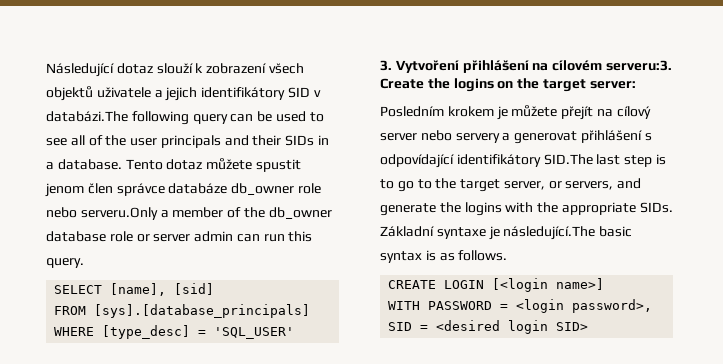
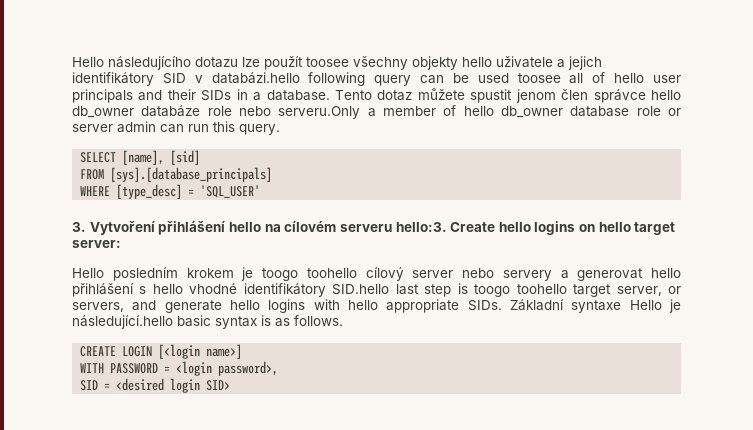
- Následující dotaz slouží k zobrazení všech objektů uživatele a jejich identifikátory SID v databázi.The following query can be used to see all of the user principals and their SIDs in a database.
+ Hello následujícího dotazu lze použít toosee všechny objekty hello uživatele a jejich identifikátory SID v databázi.hello following query can be used toosee all of hello user principals and their SIDs in a database.
- Tento dotaz můžete spustit jenom člen správce databáze db_owner role nebo serveru.Only a member of the db_owner database role or server admin can run this query.
+ Tento dotaz můžete spustit jenom člen správce hello db_owner databáze role nebo serveru.Only a member of hello db_owner database role or server admin can run this query.
- 3. Vytvoření přihlášení na cílovém serveru:3. Create the logins on the target server:
+ 3. Vytvoření přihlášení hello na cílovém serveru hello:3. Create hello logins on hello target server:
- Posledním krokem je můžete přejít na cílový server nebo servery a generovat přihlášení s odpovídající identifikátory SID.The last step is to go to the target server, or servers, and generate the logins with the appropriate SIDs.
+ Hello posledním krokem je toogo toohello cílový server nebo servery a generovat hello přihlášení s hello vhodné identifikátory SID.hello last step is toogo toohello target server, or servers, and generate hello logins with hello appropriate SIDs.
- Základní syntaxe je následující.The basic syntax is as follows.
+ Základní syntaxe Hello je následující.hello basic syntax is as follows.

